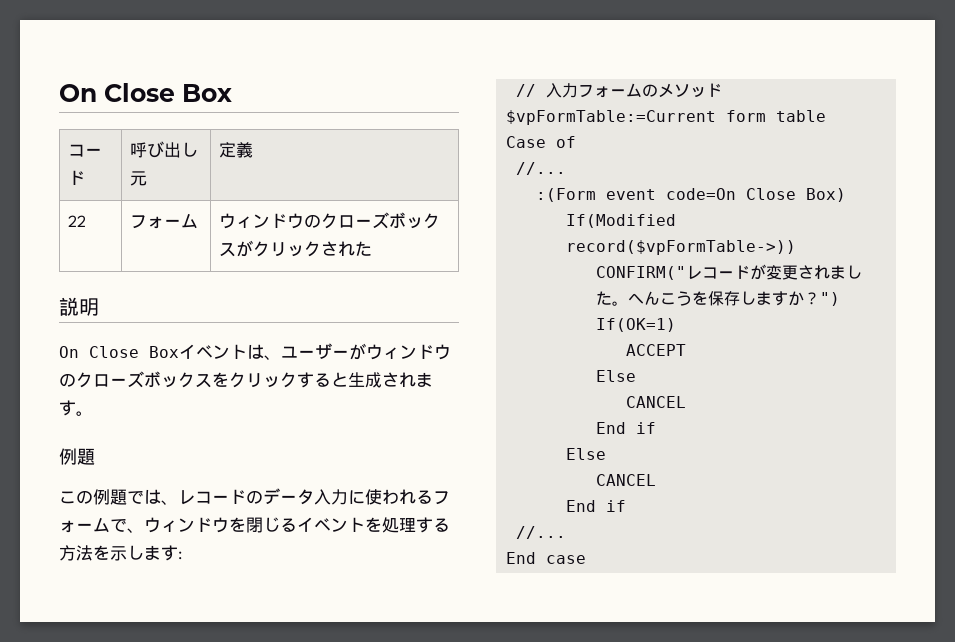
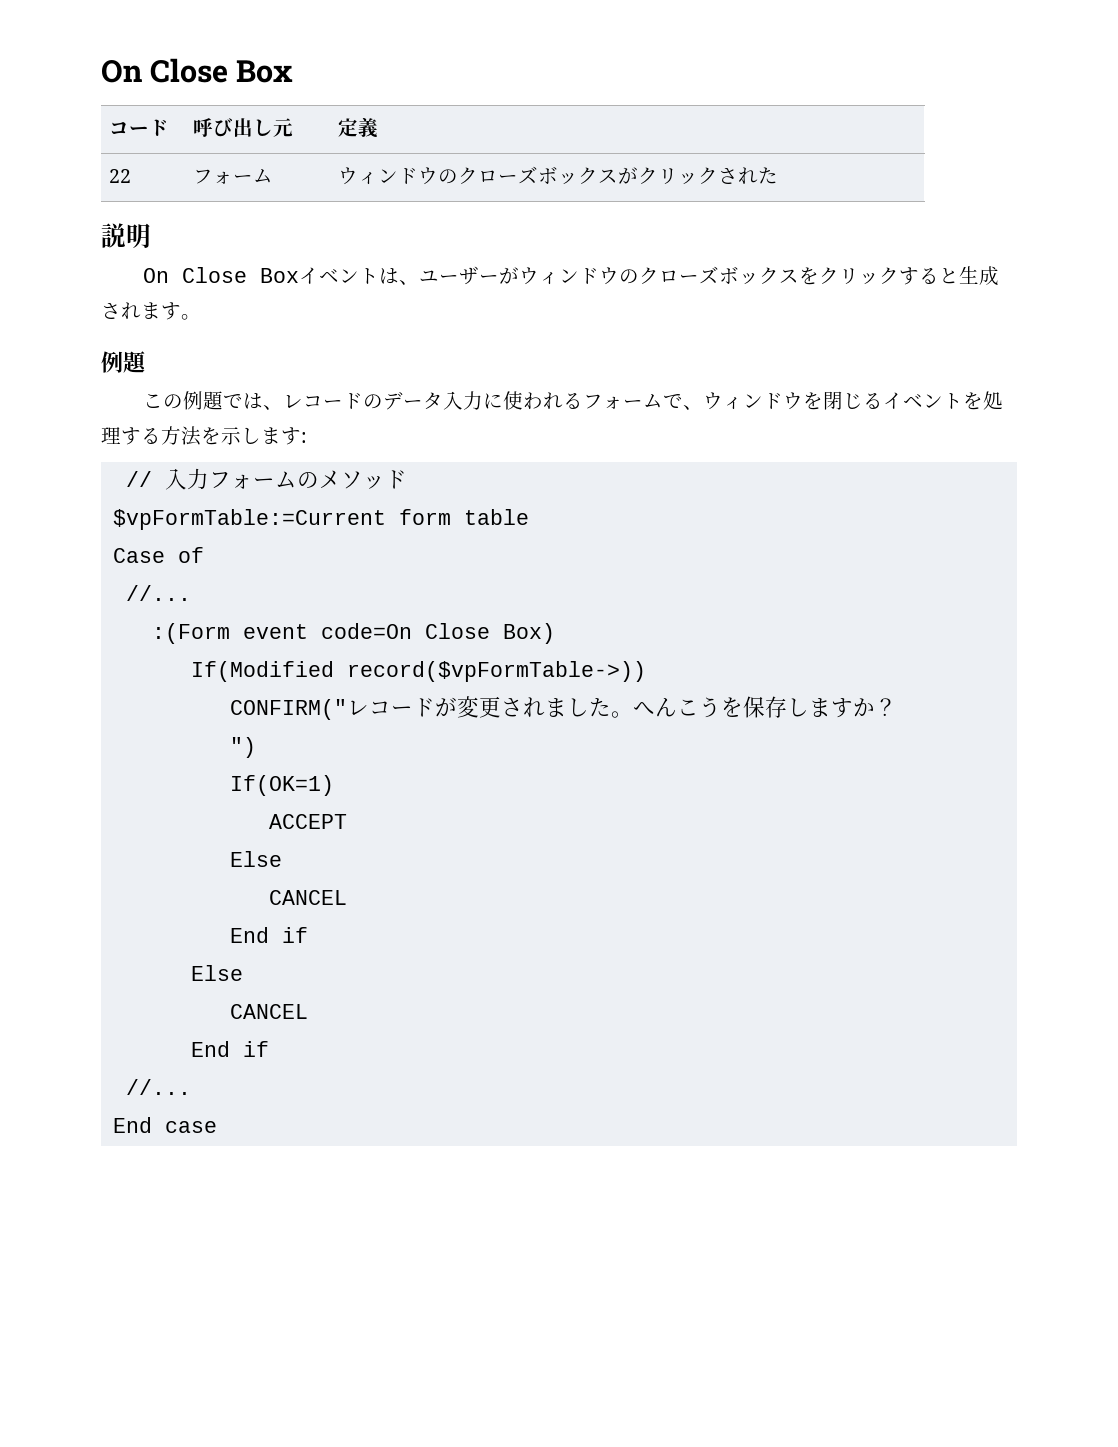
- へんこうを保存しますか？")
+ へんこうを保存しますか？
+ ")

